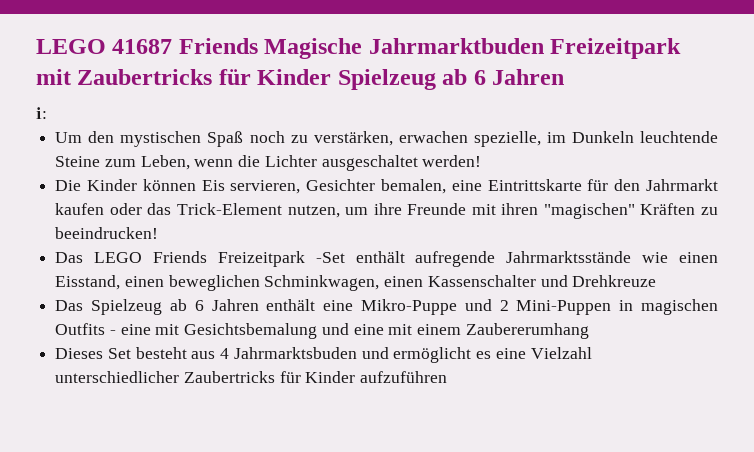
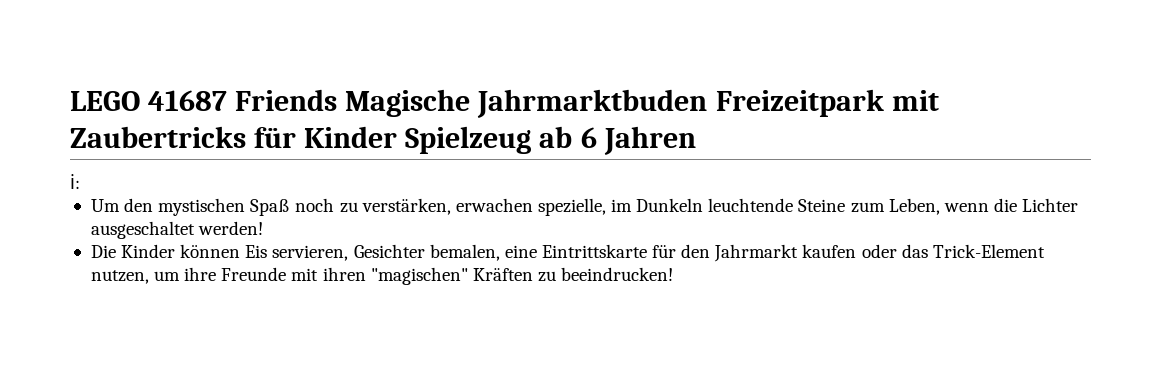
- Das LEGO Friends Freizeitpark -Set enthält aufregende Jahrmarktsstände wie einen Eisstand, einen beweglichen Schminkwagen, einen Kassenschalter und Drehkreuze
- Das Spielzeug ab 6 Jahren enthält eine Mikro-Puppe und 2 Mini-Puppen in magischen Outfits - eine mit Gesichtsbemalung und eine mit einem Zaubererumhang
- Dieses Set besteht aus 4 Jahrmarktsbuden und ermöglicht es eine Vielzahl unterschiedlicher Zaubertricks für Kinder aufzuführen

